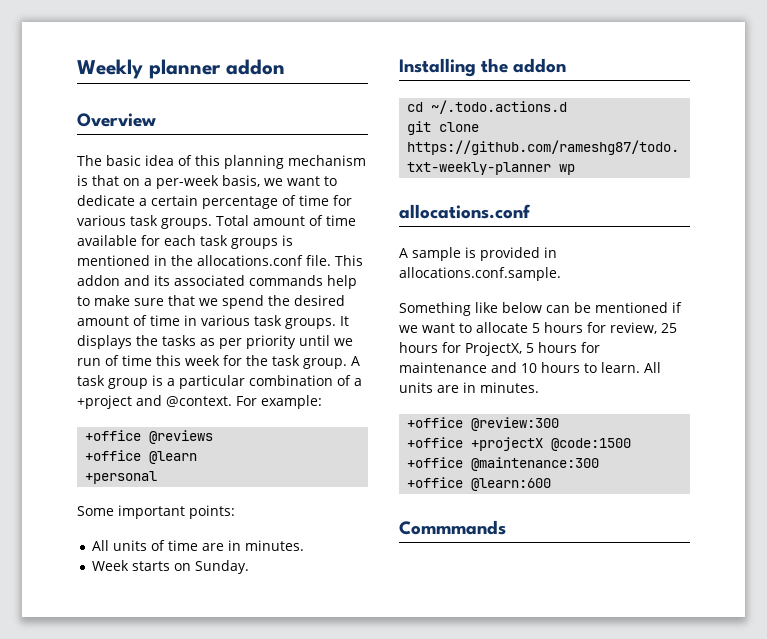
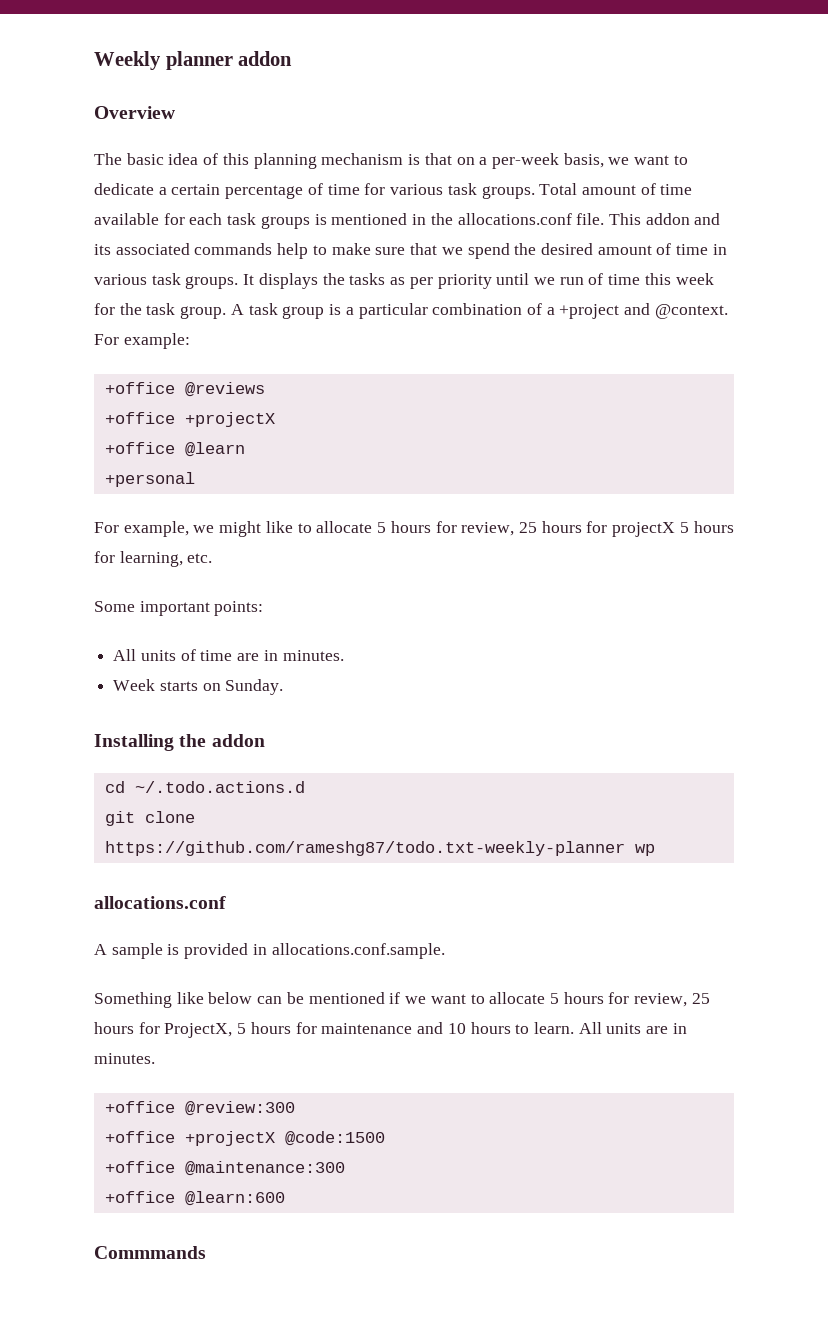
  +office @reviews
+ +office +projectX
+ For example, we might like to allocate 5 hours for review, 25 hours for projectX 5 hours for learning, etc.

